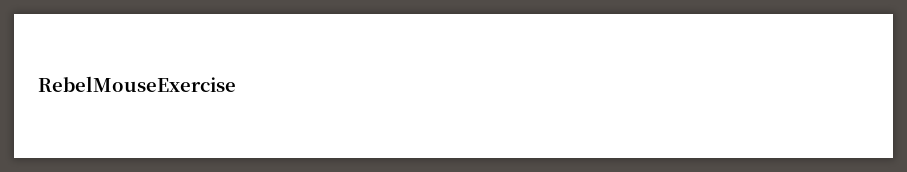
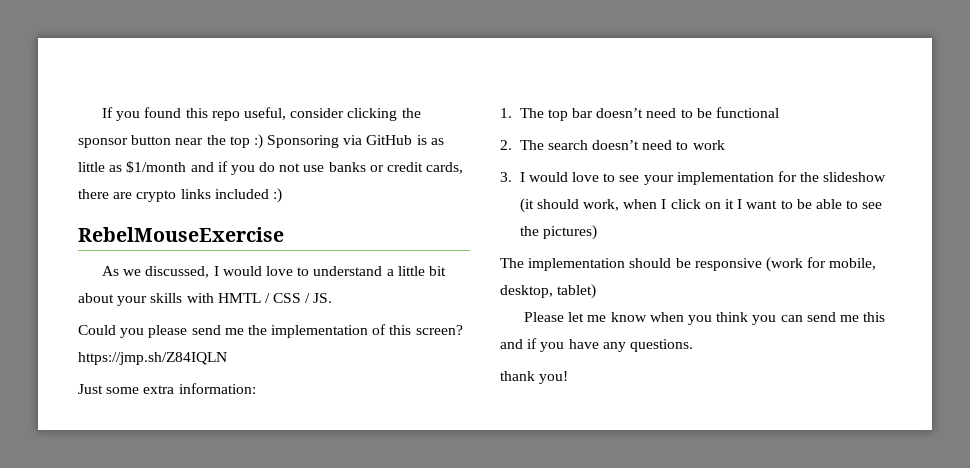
+ If you found this repo useful, consider clicking the sponsor button near the top :) Sponsoring via GitHub is as little as $1/month and if you do not use banks or credit cards, there are crypto links included :)
  RebelMouseExercise
+ As we discussed, I would love to understand a little bit about your skills with HMTL / CSS / JS.
+ Could you please send me the implementation of this screen? https://jmp.sh/Z84IQLN
+ Just some extra information:
+ 1. The top bar doesn’t need to be functional
+ 2. The search doesn’t need to work
+ 3. I would love to see your implementation for the slideshow (it should work, when I click on it I want to be able to see the pictures)
+ The implementation should be responsive (work for mobile, desktop, tablet)
+ Please let me know when you think you can send me this and if you have any questions.
+ thank you!

